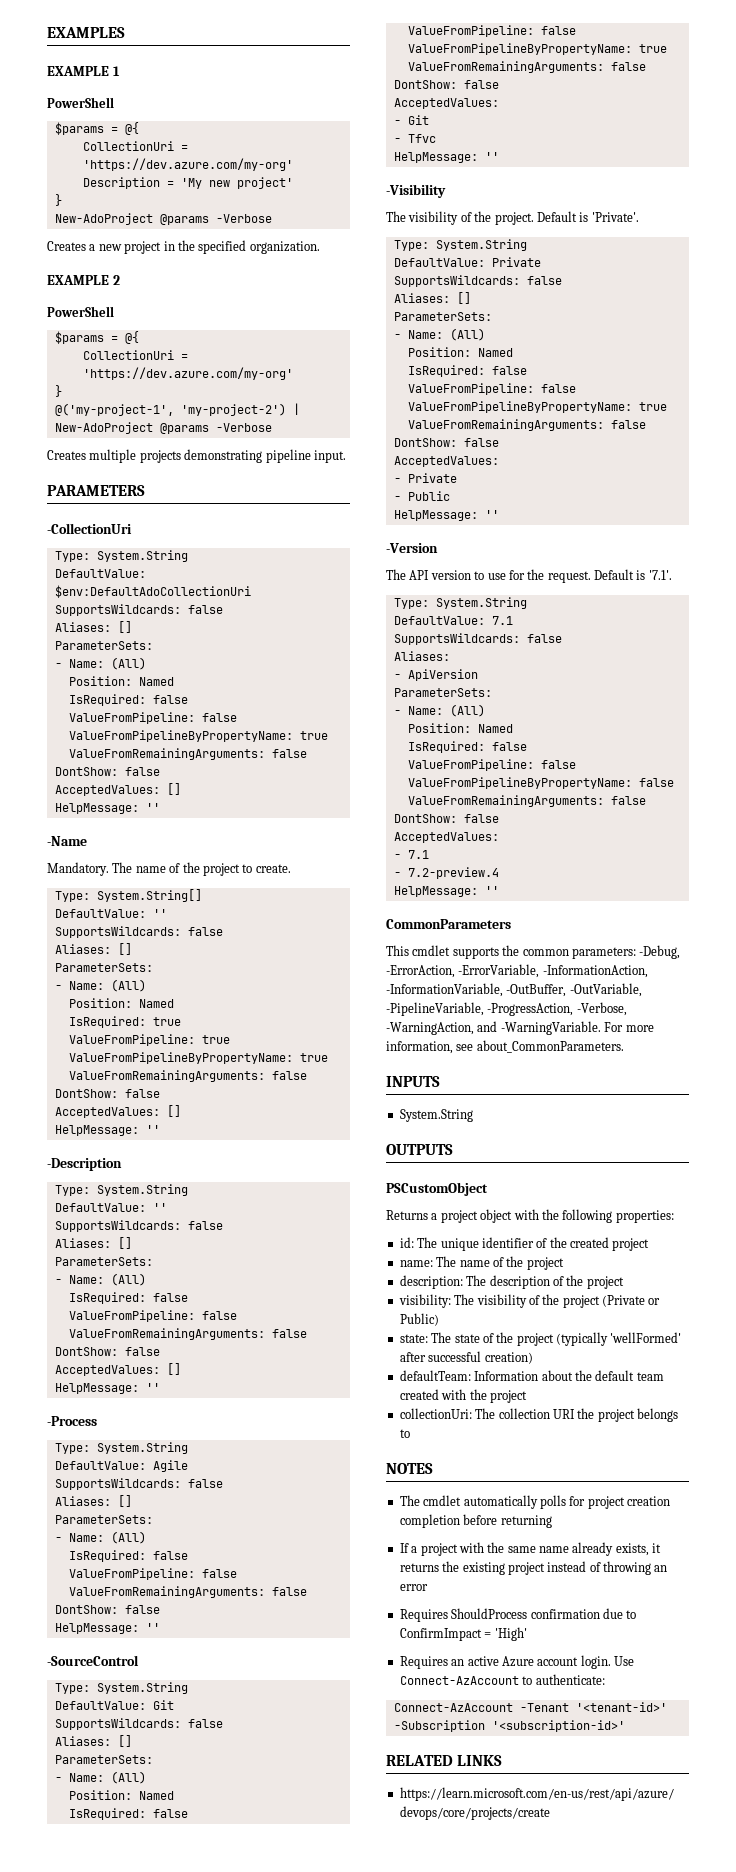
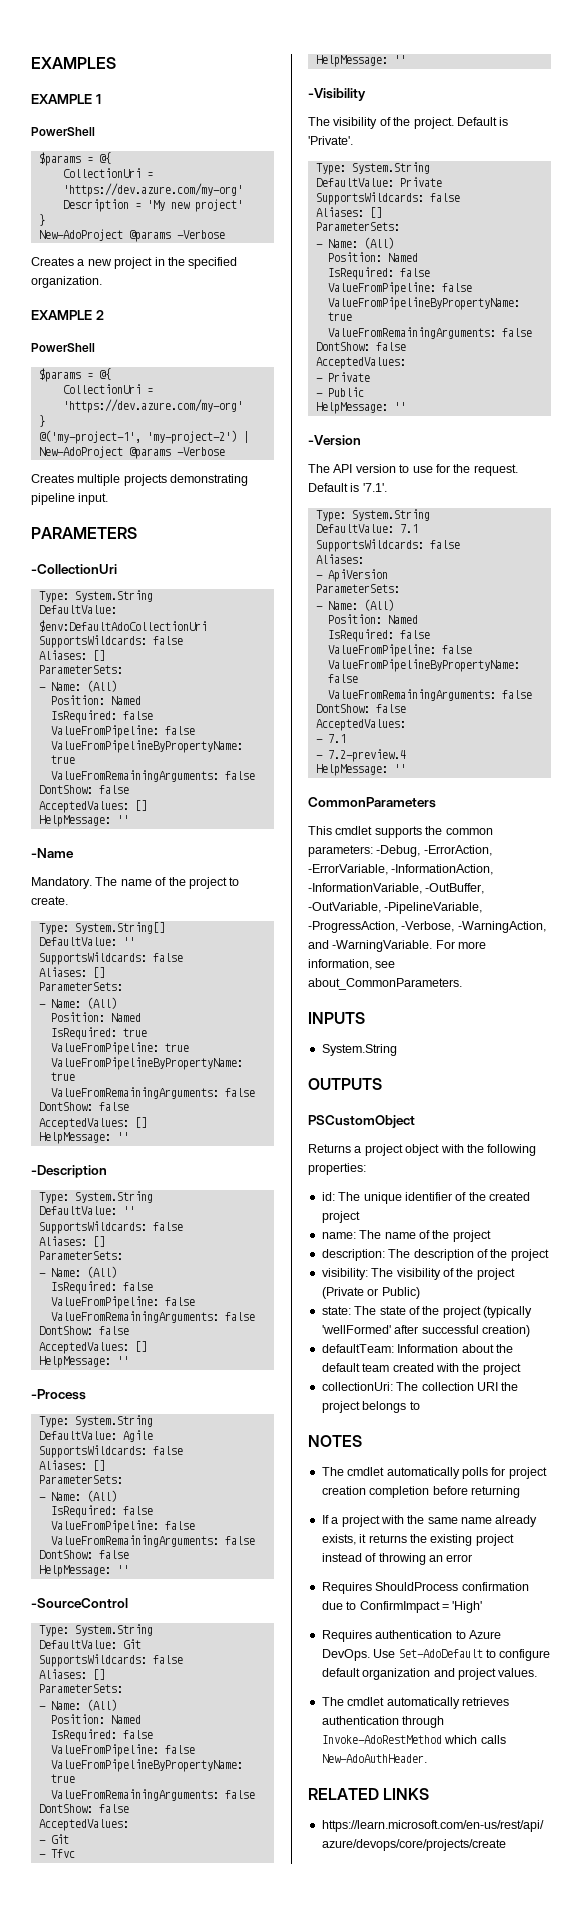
- Requires an active Azure account login. Use Connect-AzAccount to authenticate:
- Connect-AzAccount -Tenant '<tenant-id>' -Subscription '<subscription-id>'
+ Requires authentication to Azure DevOps. Use Set-AdoDefault to configure default organization and project values.
+ The cmdlet automatically retrieves authentication through Invoke-AdoRestMethod which calls New-AdoAuthHeader.

